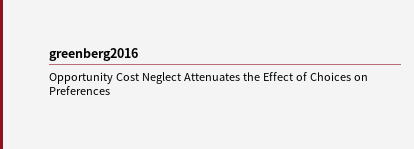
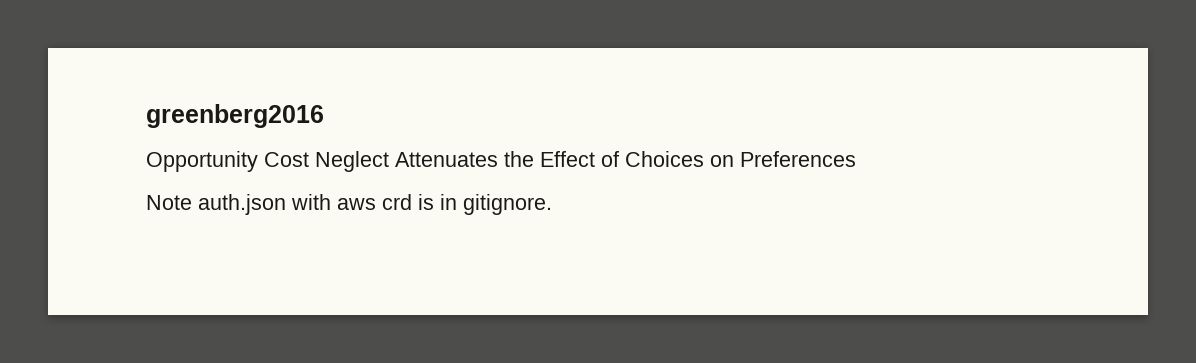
+ Note auth.json with aws crd is in gitignore.

